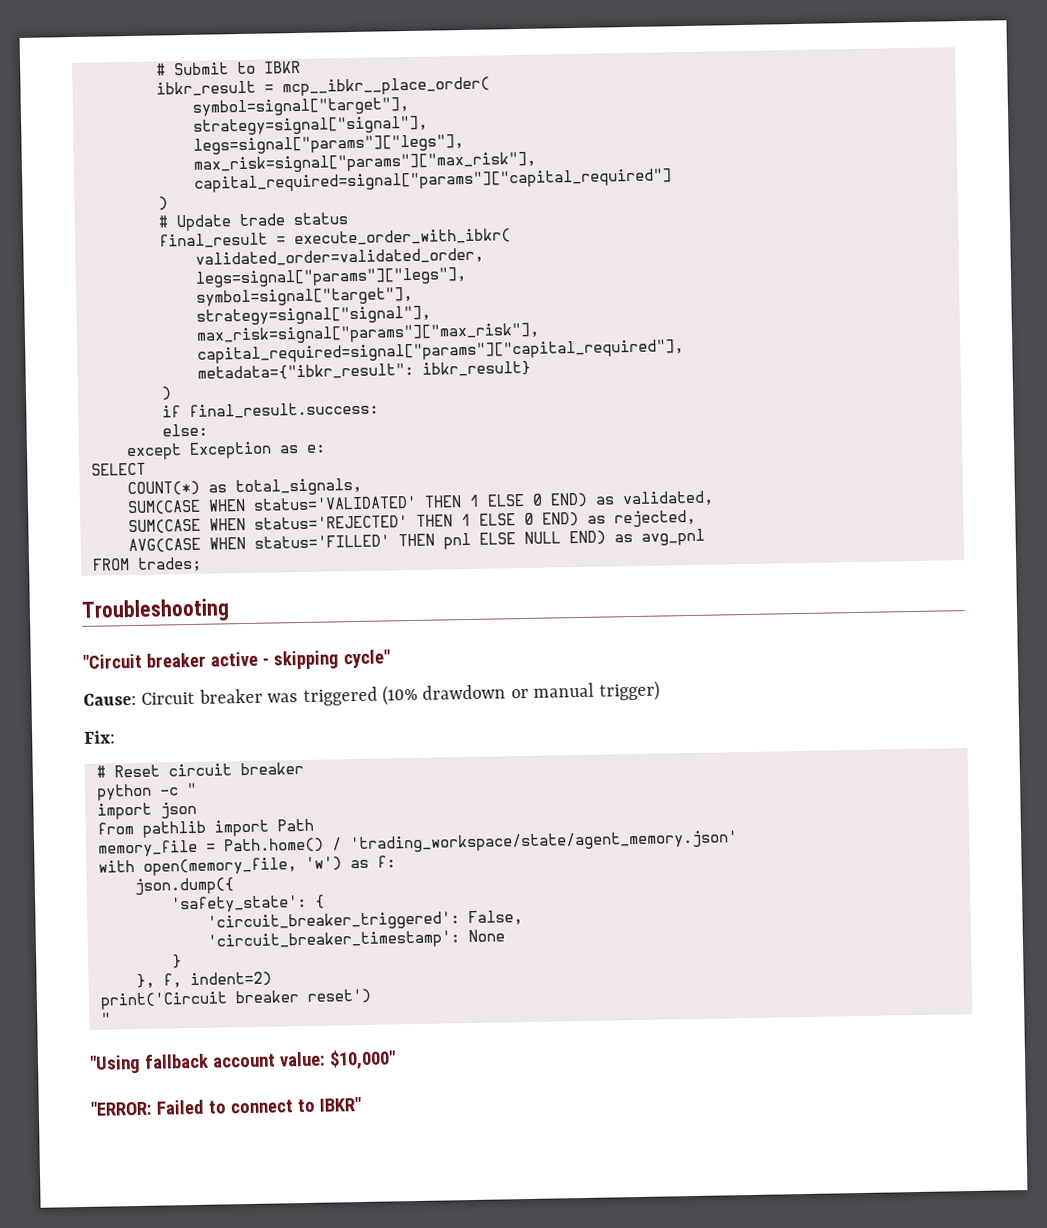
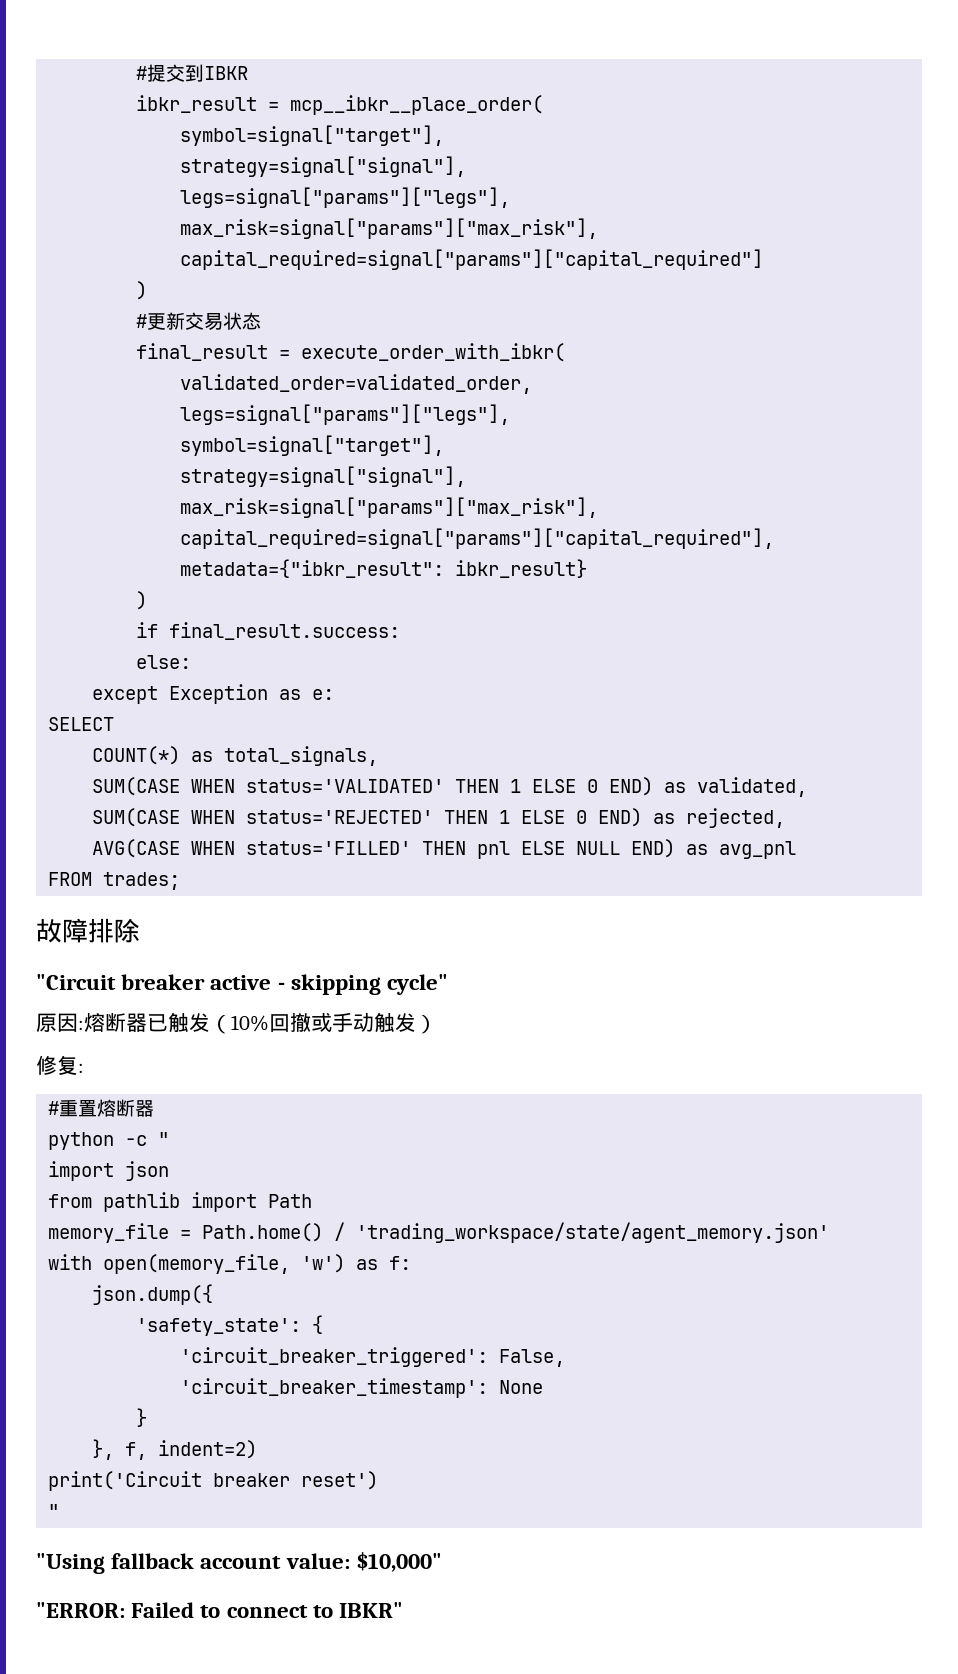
- # Submit to IBKR
+ #提交到IBKR
- # Update trade status
+ #更新交易状态
- Troubleshooting
+ 故障排除
- Cause: Circuit breaker was triggered (10% drawdown or manual trigger)
- Fix:
- # Reset circuit breaker
+ 原因:熔断器已触发（10%回撤或手动触发）
+ 修复:
+ #重置熔断器

